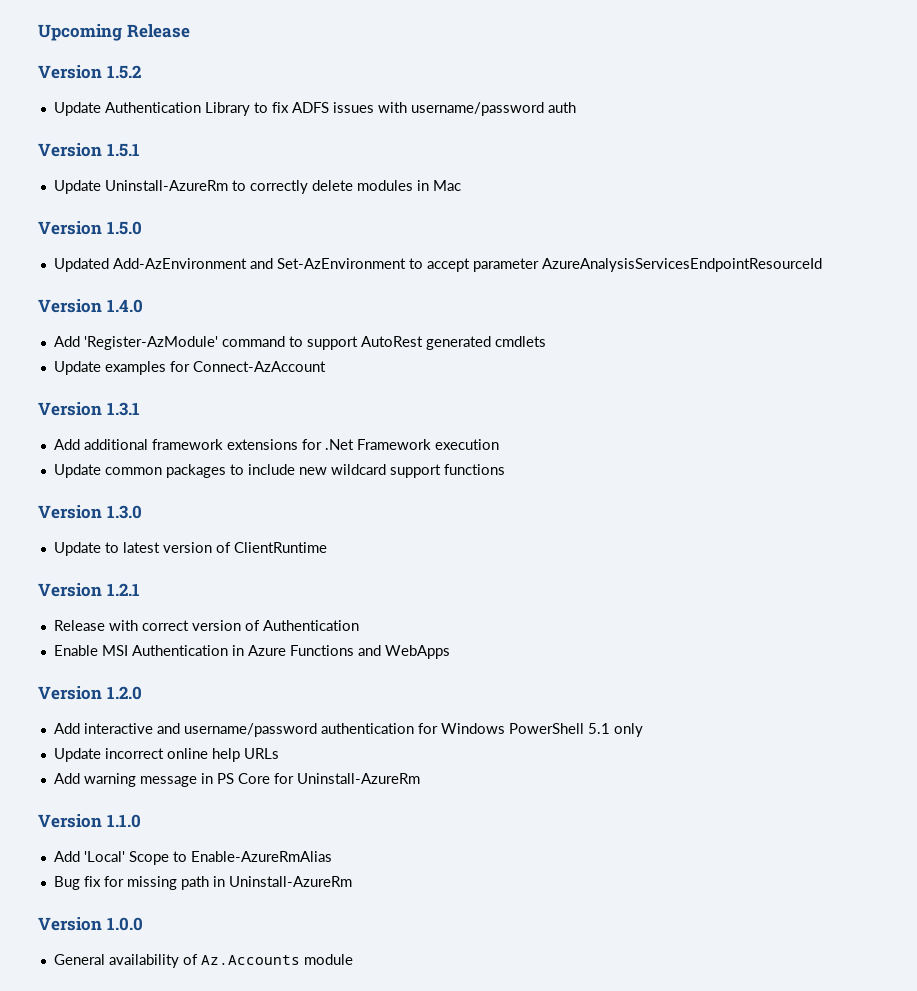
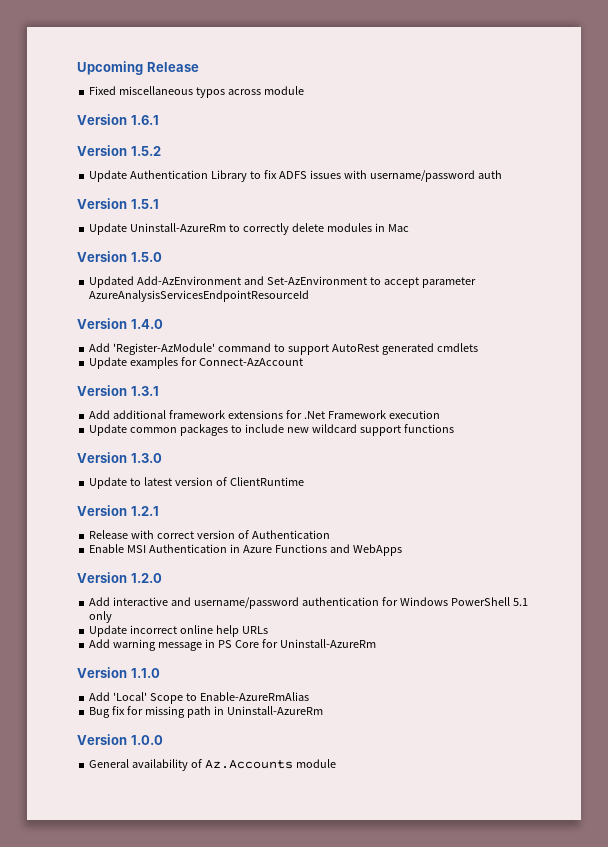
+ Fixed miscellaneous typos across module
+ Version 1.6.1

